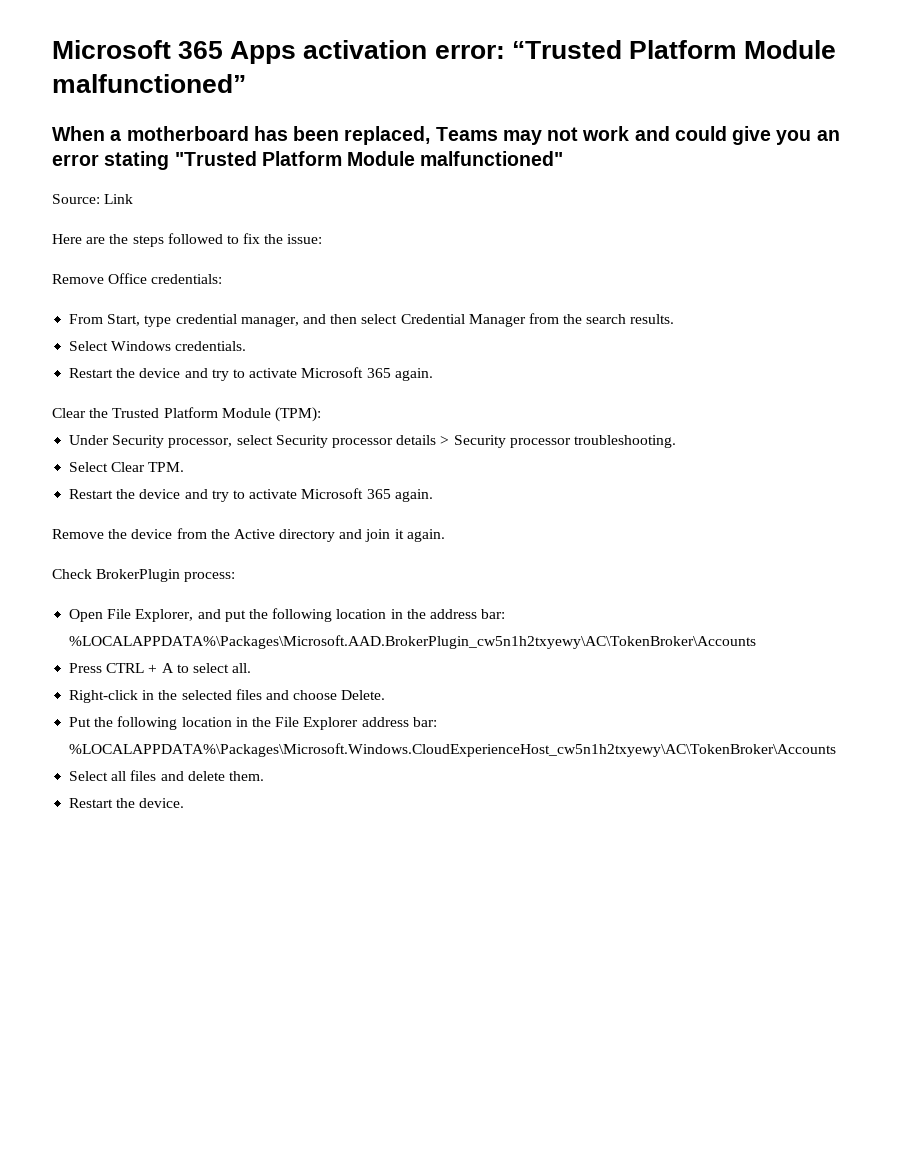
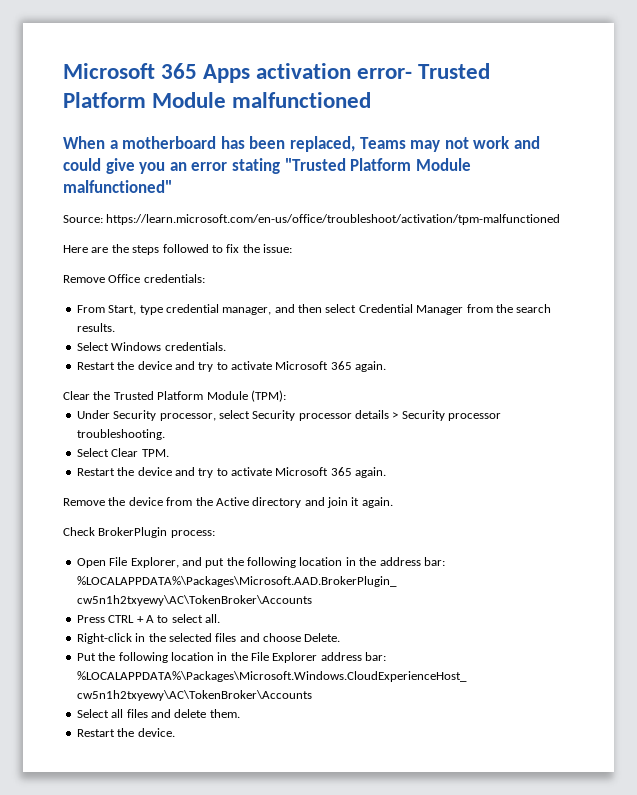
- Microsoft 365 Apps activation error: “Trusted Platform Module malfunctioned”
+ Microsoft 365 Apps activation error- Trusted Platform Module malfunctioned
- Source: Link
+ Source: https://learn.microsoft.com/en-us/office/troubleshoot/activation/tpm-malfunctioned

